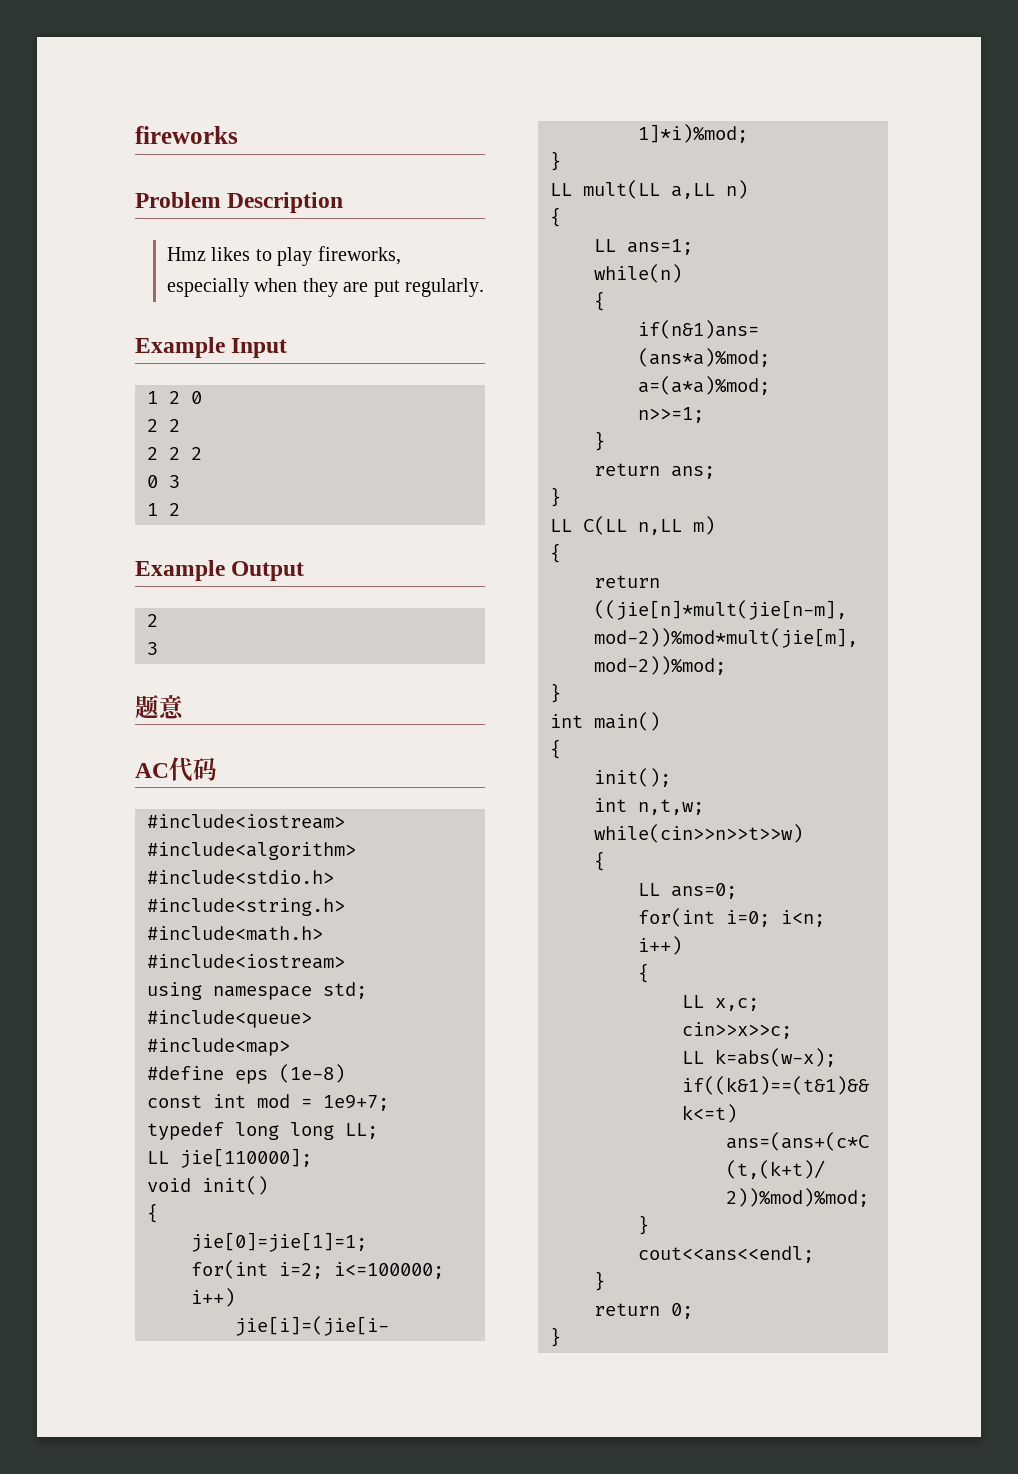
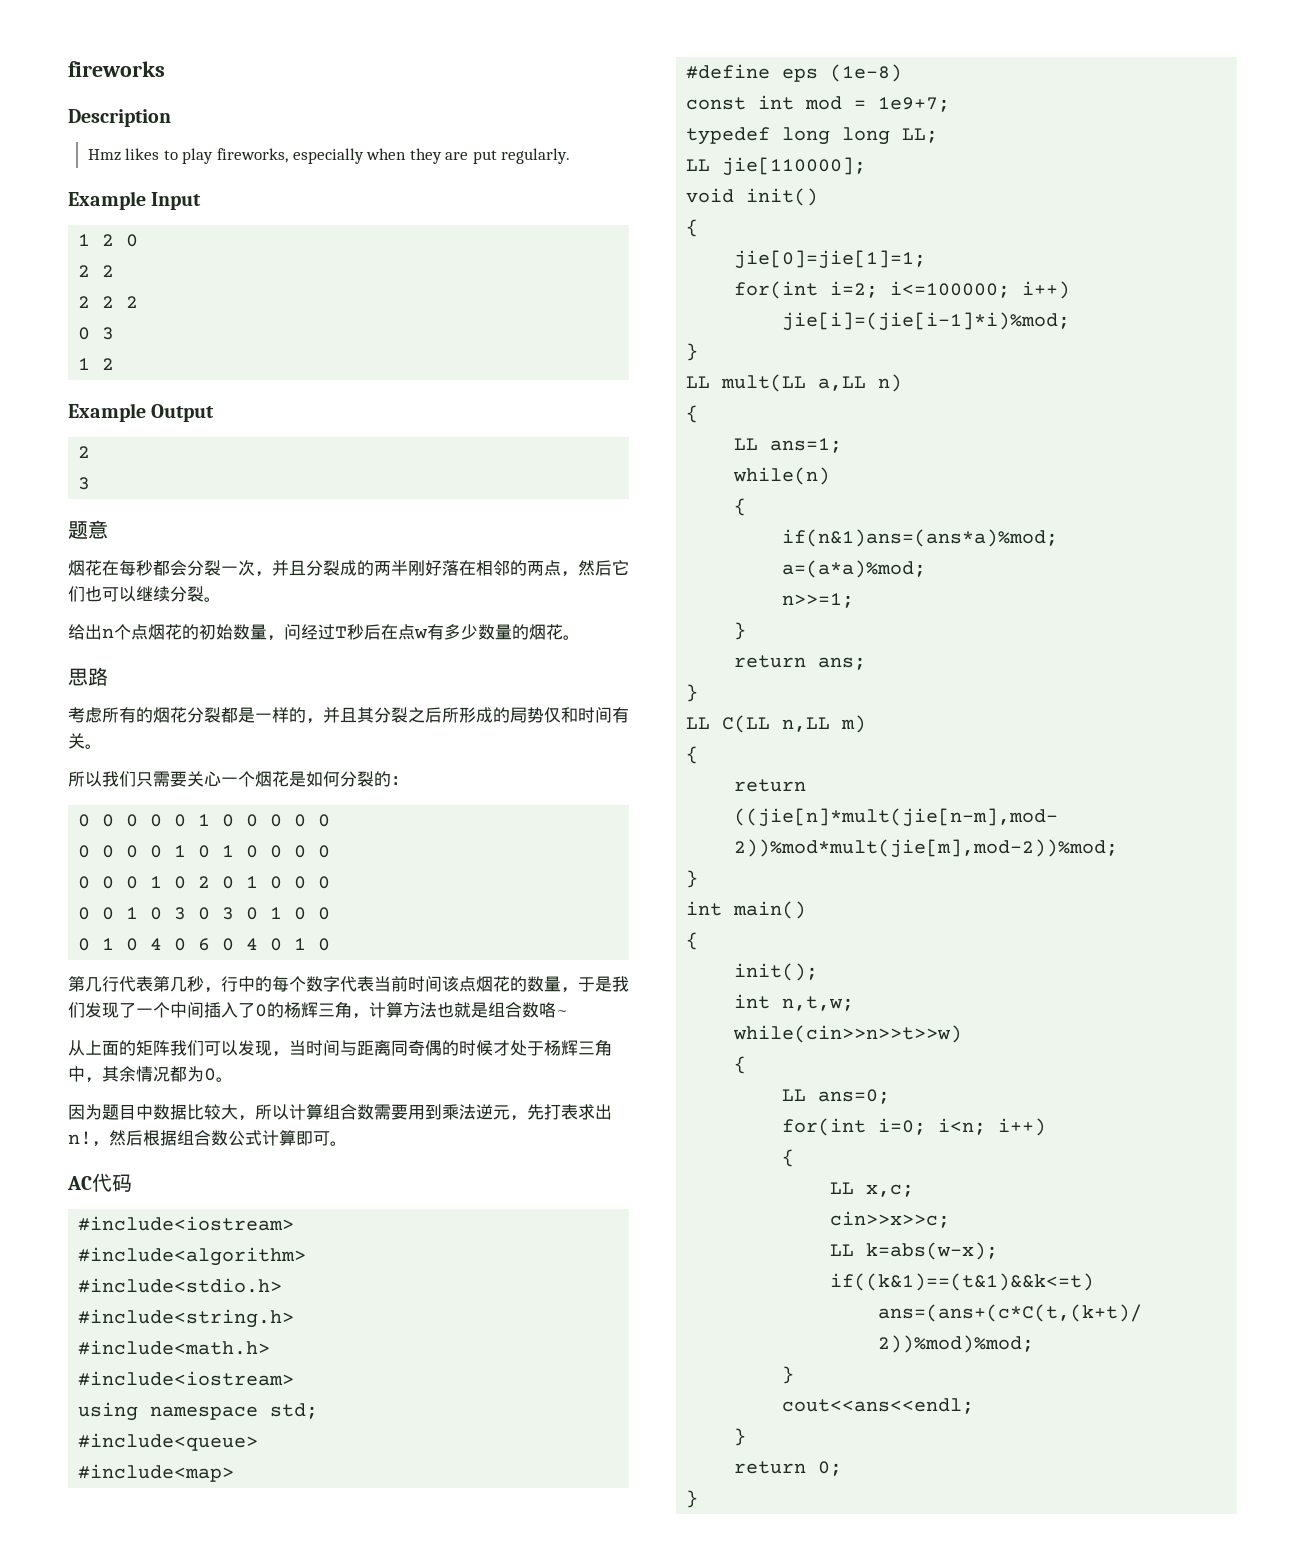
- Problem Description
+ Description
+ 烟花在每秒都会分裂一次，并且分裂成的两半刚好落在相邻的两点，然后它们也可以继续分裂。
+ 给出n个点烟花的初始数量，问经过T秒后在点w有多少数量的烟花。
+ 思路
+ 考虑所有的烟花分裂都是一样的，并且其分裂之后所形成的局势仅和时间有关。
+ 所以我们只需要关心一个烟花是如何分裂的：
+ 0 0 0 0 0 1 0 0 0 0 0
+ 0 0 0 0 1 0 1 0 0 0 0
+ 0 0 0 1 0 2 0 1 0 0 0
+ 0 0 1 0 3 0 3 0 1 0 0
+ 0 1 0 4 0 6 0 4 0 1 0
+ 第几行代表第几秒，行中的每个数字代表当前时间该点烟花的数量，于是我们发现了一个中间插入了0的杨辉三角，计算方法也就是组合数咯~
+ 从上面的矩阵我们可以发现，当时间与距离同奇偶的时候才处于杨辉三角中，其余情况都为0。
+ 因为题目中数据比较大，所以计算组合数需要用到乘法逆元，先打表求出n!，然后根据组合数公式计算即可。

